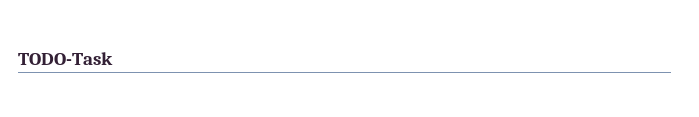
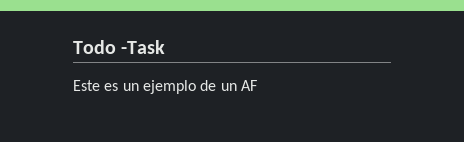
- TODO-Task
+ Todo -Task
+ Este es un ejemplo de un AF

